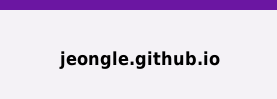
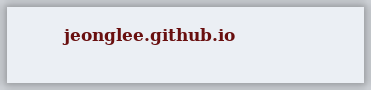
- jeongle.github.io
+ jeonglee.github.io

